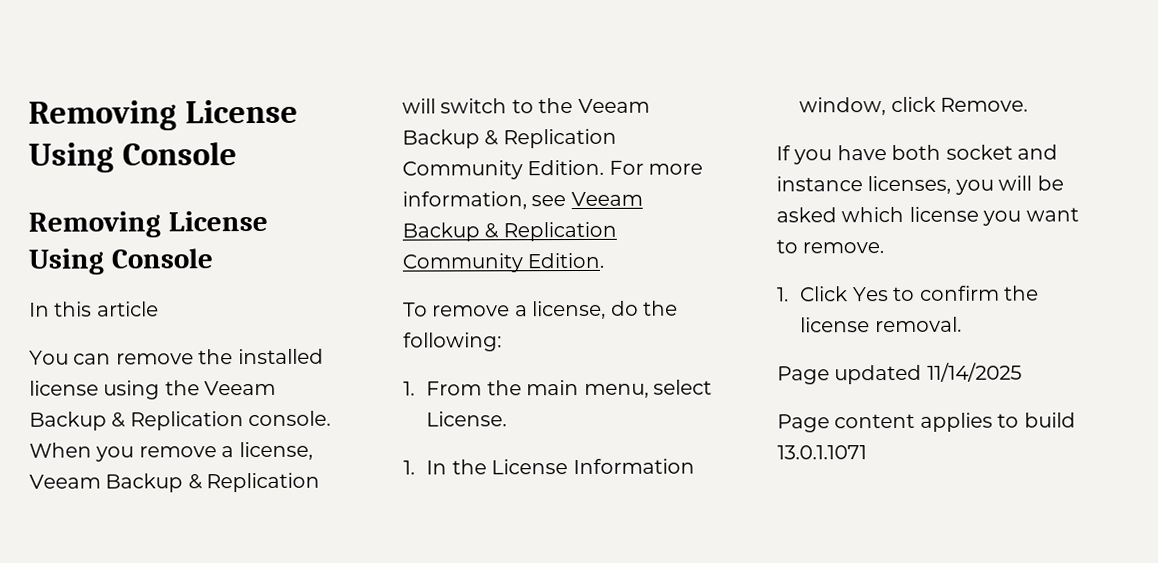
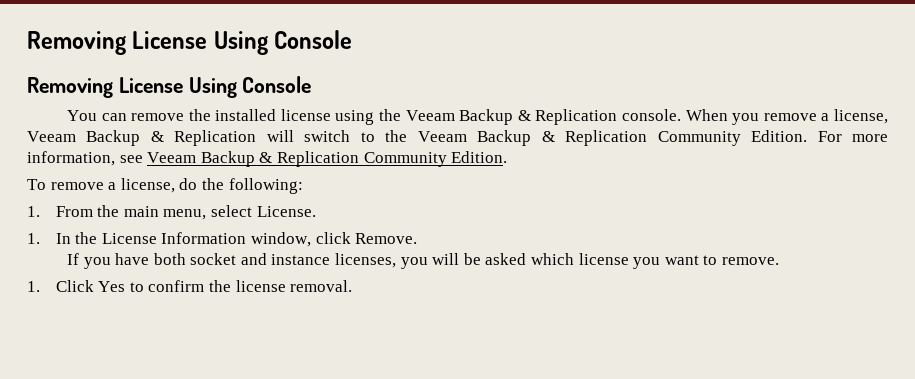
- In this article
- Page updated 11/14/2025
- Page content applies to build 13.0.1.1071

